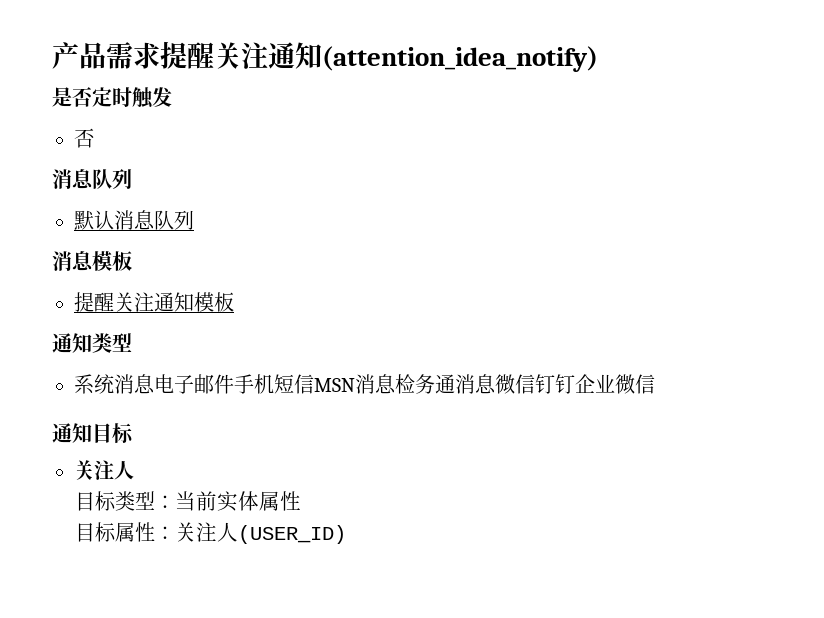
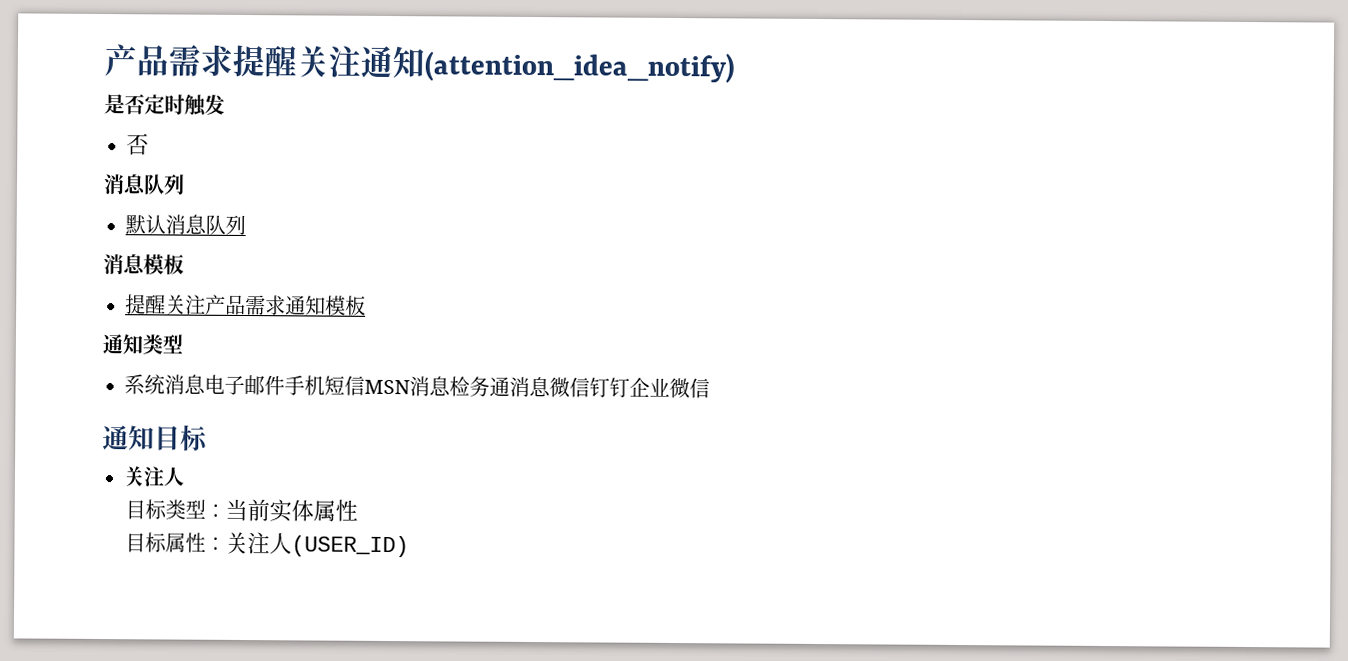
- 提醒关注通知模板
+ 提醒关注产品需求通知模板

